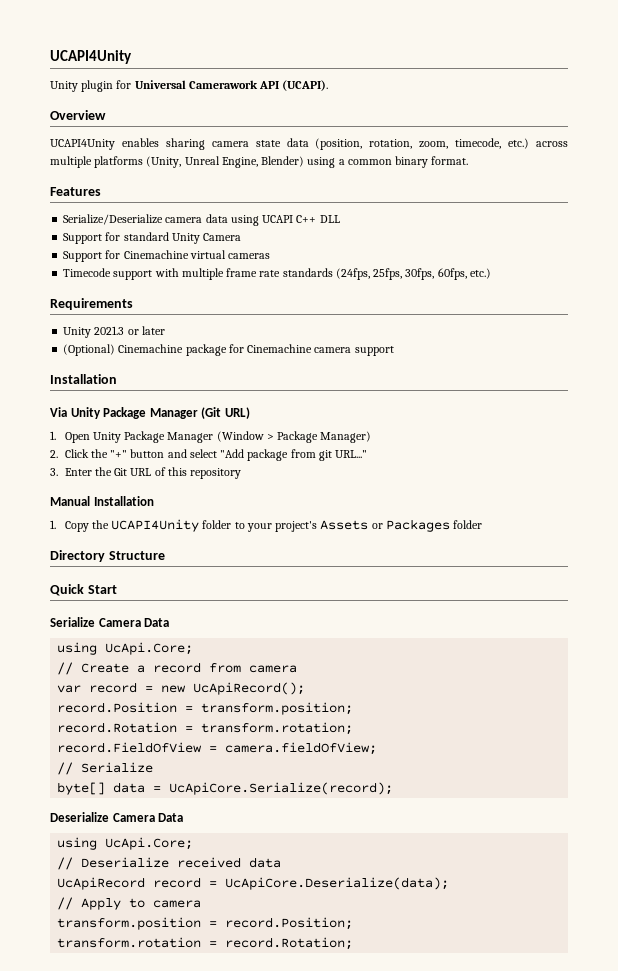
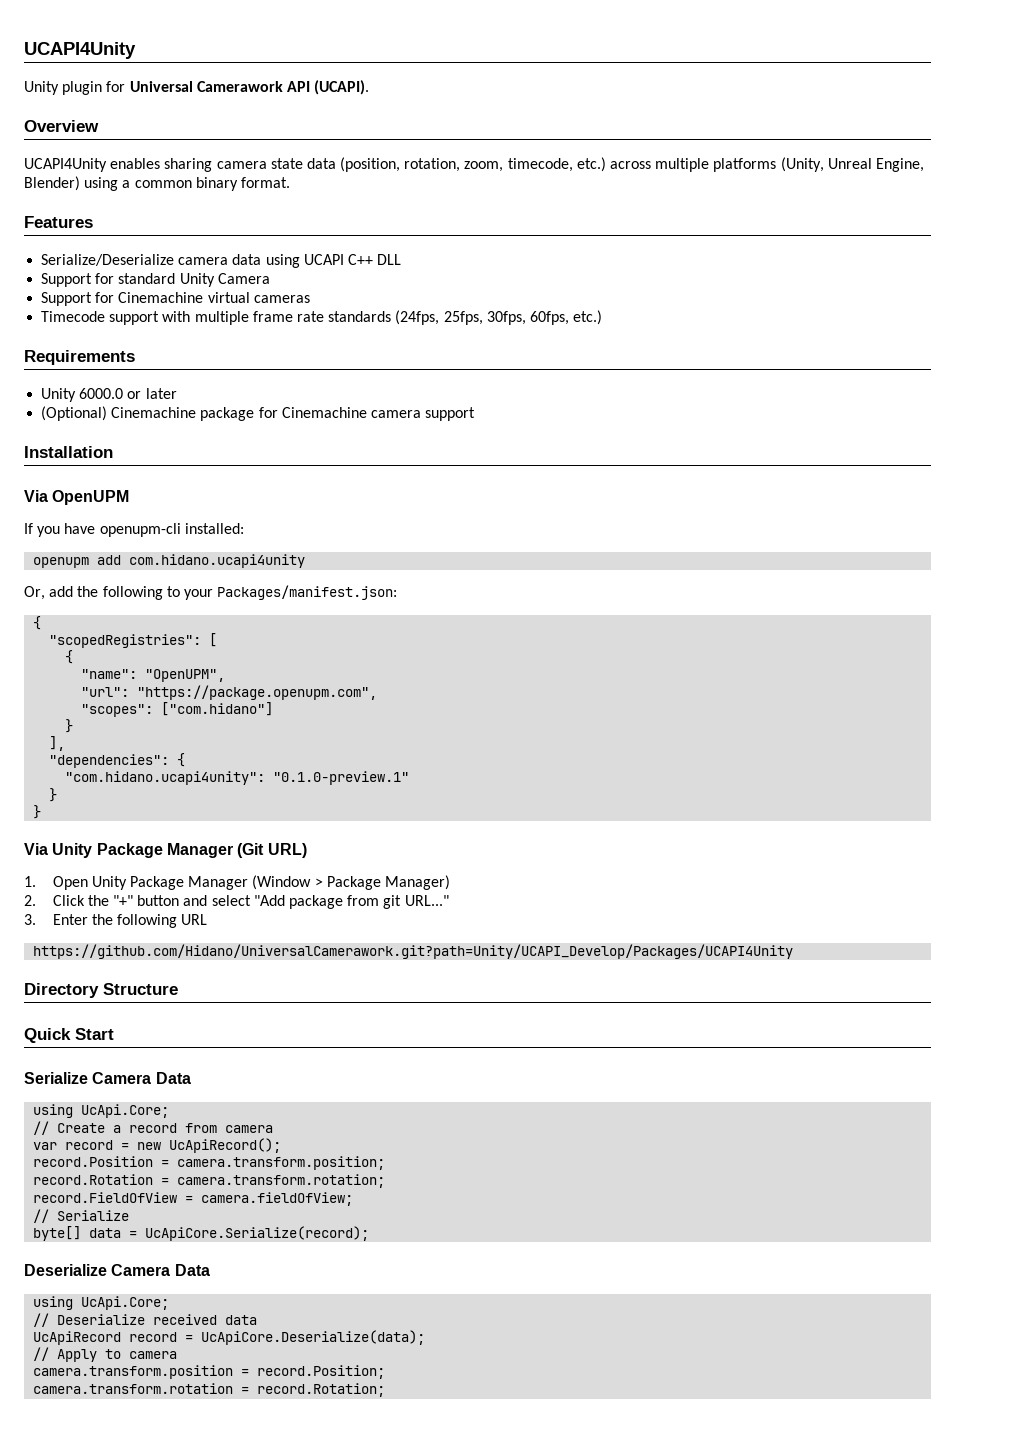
- Unity 2021.3 or later
+ Unity 6000.0 or later
+ Via OpenUPM
+ If you have openupm-cli installed:
+ openupm add com.hidano.ucapi4unity
+ Or, add the following to your Packages/manifest.json:
+ {
+ "scopedRegistries": [
+ {
+ "name": "OpenUPM",
+ "url": "https://package.openupm.com",
+ "scopes": ["com.hidano"]
+ }
+ ],
+ "dependencies": {
+ "com.hidano.ucapi4unity": "0.1.0-preview.1"
+ }
+ }
- 3. Enter the Git URL of this repository
- Manual Installation
- 1. Copy the UCAPI4Unity folder to your project's Assets or Packages folder
+ 3. Enter the following URL
+ https://github.com/Hidano/UniversalCamerawork.git?path=Unity/UCAPI_Develop/Packages/UCAPI4Unity
- record.Position = transform.position;
+ record.Position = camera.transform.position;
- record.Rotation = transform.rotation;
+ record.Rotation = camera.transform.rotation;
- transform.position = record.Position;
+ camera.transform.position = record.Position;
- transform.rotation = record.Rotation;
+ camera.transform.rotation = record.Rotation;

